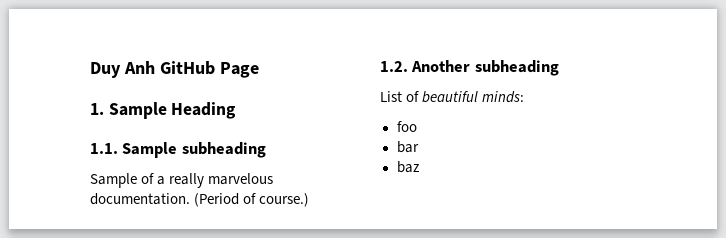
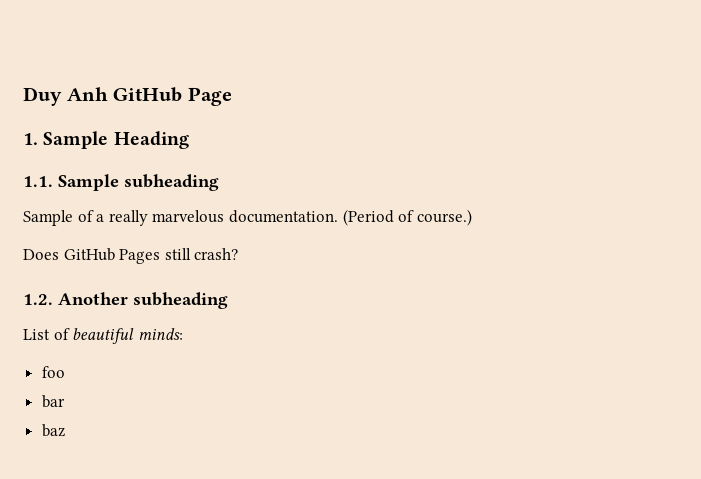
+ Does GitHub Pages still crash?

